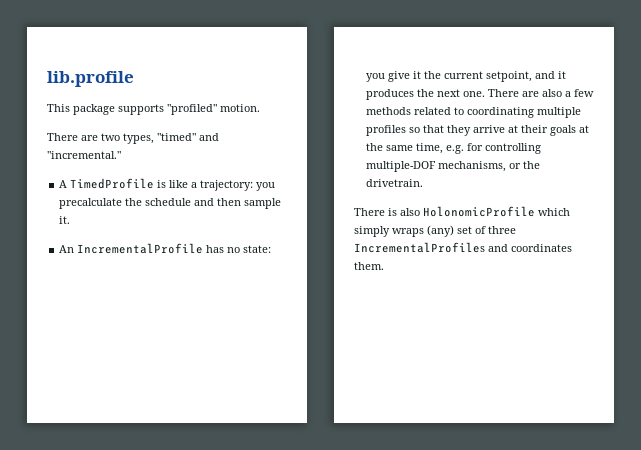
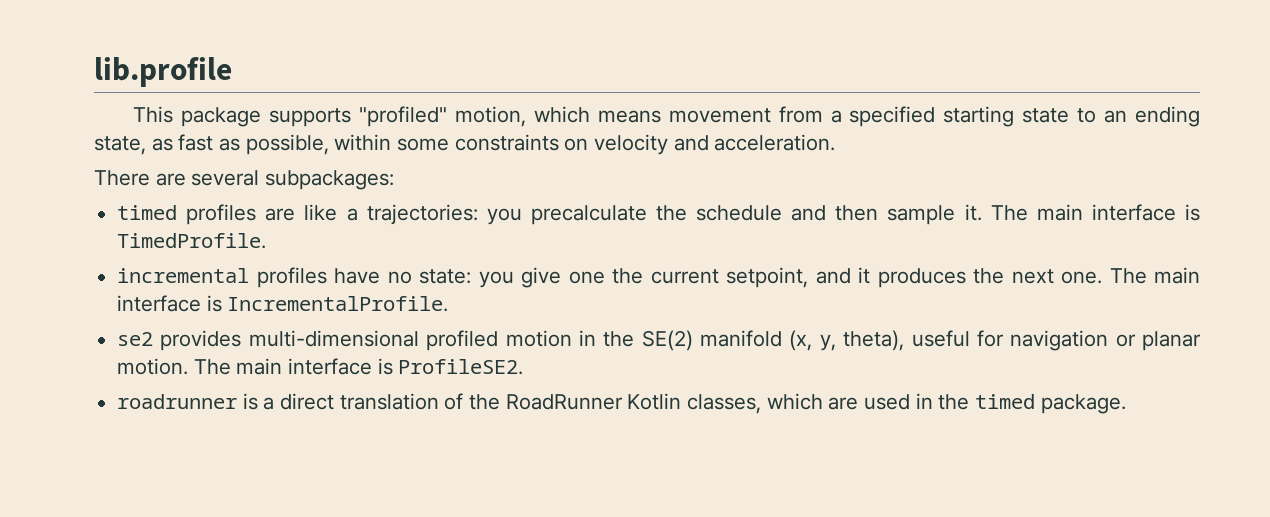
- This package supports "profiled" motion.
- There are two types, "timed" and "incremental."
- A TimedProfile is like a trajectory: you precalculate the schedule and then sample it.
- An IncrementalProfile has no state: you give it the current setpoint, and it produces the next one.
+ This package supports "profiled" motion, which means movement from a specified starting state to an ending state, as fast as possible, within some constraints on velocity and acceleration.
+ There are several subpackages:
+ timed profiles are like a trajectories: you precalculate the schedule and then sample it. The main interface is TimedProfile.
+ incremental profiles have no state: you give one the current setpoint, and it produces the next one.
- There are also a few methods related to coordinating multiple profiles so that they arrive at their goals at the same time, e.g. for controlling multiple-DOF mechanisms, or the drivetrain.
- There is also HolonomicProfile which simply wraps (any) set of three IncrementalProfiles and coordinates them.
+ The main interface is IncrementalProfile.
+ se2 provides multi-dimensional profiled motion in the SE(2) manifold (x, y, theta), useful for navigation or planar motion. The main interface is ProfileSE2.
+ roadrunner is a direct translation of the RoadRunner Kotlin classes, which are used in the timed package.

